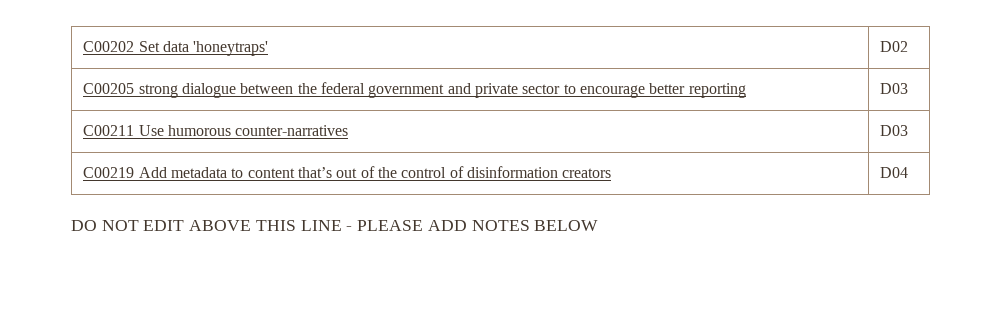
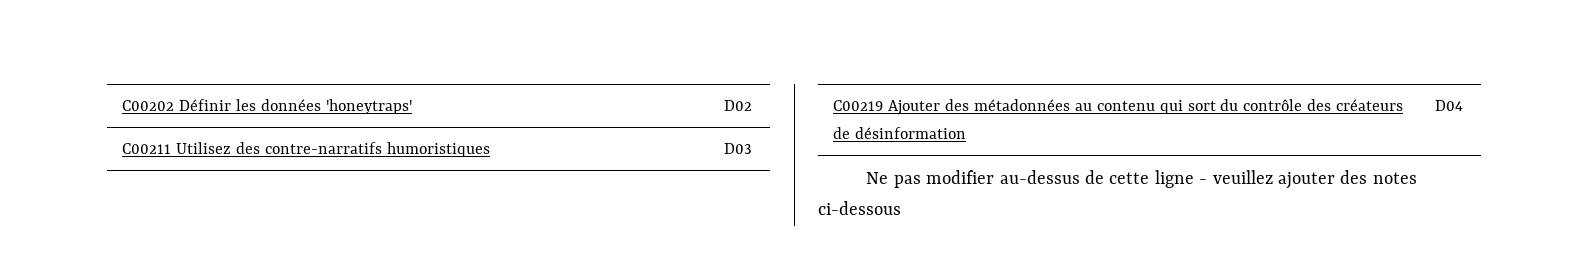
- C00202 Set data 'honeytraps' | D02
+ C00202 Définir les données 'honeytraps' | D02
- C00205 strong dialogue between the federal government and private sector to encourage better reporting | D03
- C00211 Use humorous counter-narratives | D03
- C00219 Add metadata to content that’s out of the control of disinformation creators | D04
- DO NOT EDIT ABOVE THIS LINE - PLEASE ADD NOTES BELOW
+ C00211 Utilisez des contre-narratifs humoristiques | D03
+ C00219 Ajouter des métadonnées au contenu qui sort du contrôle des créateurs de désinformation | D04
+ Ne pas modifier au-dessus de cette ligne - veuillez ajouter des notes ci-dessous

